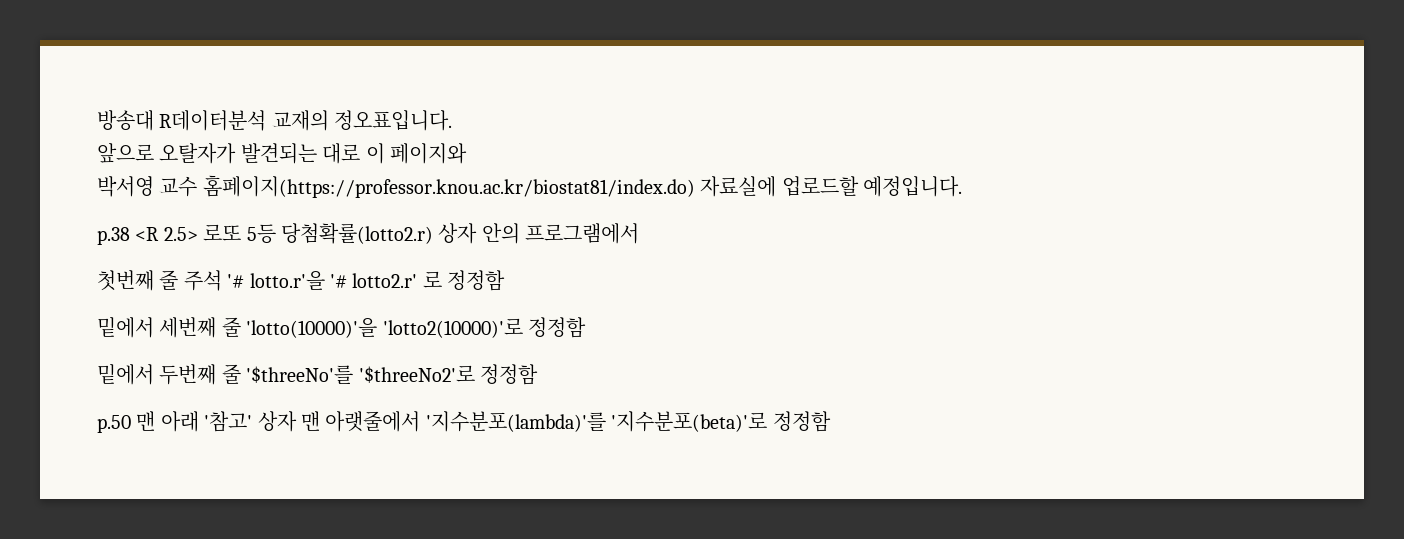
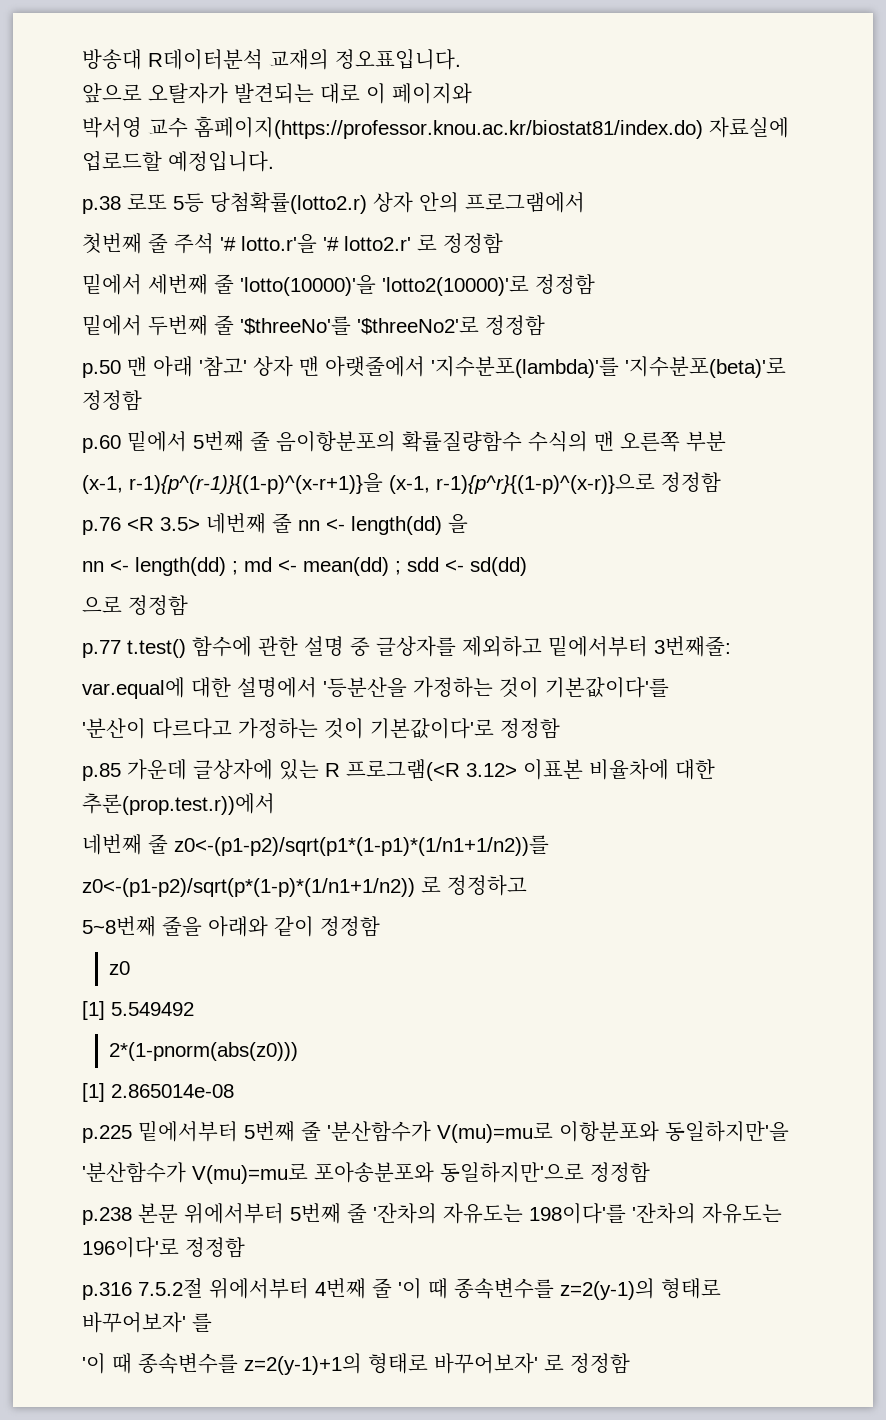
- p.38 <R 2.5> 로또 5등 당첨확률(lotto2.r) 상자 안의 프로그램에서
+ p.38 로또 5등 당첨확률(lotto2.r) 상자 안의 프로그램에서
+ p.60 밑에서 5번째 줄 음이항분포의 확률질량함수 수식의 맨 오른쪽 부분
+ (x-1, r-1){p^(r-1)}{(1-p)^(x-r+1)}을 (x-1, r-1){p^r}{(1-p)^(x-r)}으로 정정함
+ p.76 <R 3.5> 네번째 줄 nn <- length(dd) 을
+ nn <- length(dd) ; md <- mean(dd) ; sdd <- sd(dd)
+ 으로 정정함
+ p.77 t.test() 함수에 관한 설명 중 글상자를 제외하고 밑에서부터 3번째줄:
+ var.equal에 대한 설명에서 '등분산을 가정하는 것이 기본값이다'를
+ '분산이 다르다고 가정하는 것이 기본값이다'로 정정함
+ p.85 가운데 글상자에 있는 R 프로그램(<R 3.12> 이표본 비율차에 대한 추론(prop.test.r))에서
+ 네번째 줄 z0<-(p1-p2)/sqrt(p1*(1-p1)*(1/n1+1/n2))를
+ z0<-(p1-p2)/sqrt(p*(1-p)*(1/n1+1/n2)) 로 정정하고
+ 5~8번째 줄을 아래와 같이 정정함
+ z0
+ [1] 5.549492
+ 2*(1-pnorm(abs(z0)))
+ [1] 2.865014e-08
+ p.225 밑에서부터 5번째 줄 '분산함수가 V(mu)=mu로 이항분포와 동일하지만'을
+ '분산함수가 V(mu)=mu로 포아송분포와 동일하지만'으로 정정함
+ p.238 본문 위에서부터 5번째 줄 '잔차의 자유도는 198이다'를 '잔차의 자유도는 196이다'로 정정함
+ p.316 7.5.2절 위에서부터 4번째 줄 '이 때 종속변수를 z=2(y-1)의 형태로 바꾸어보자' 를
+ '이 때 종속변수를 z=2(y-1)+1의 형태로 바꾸어보자' 로 정정함

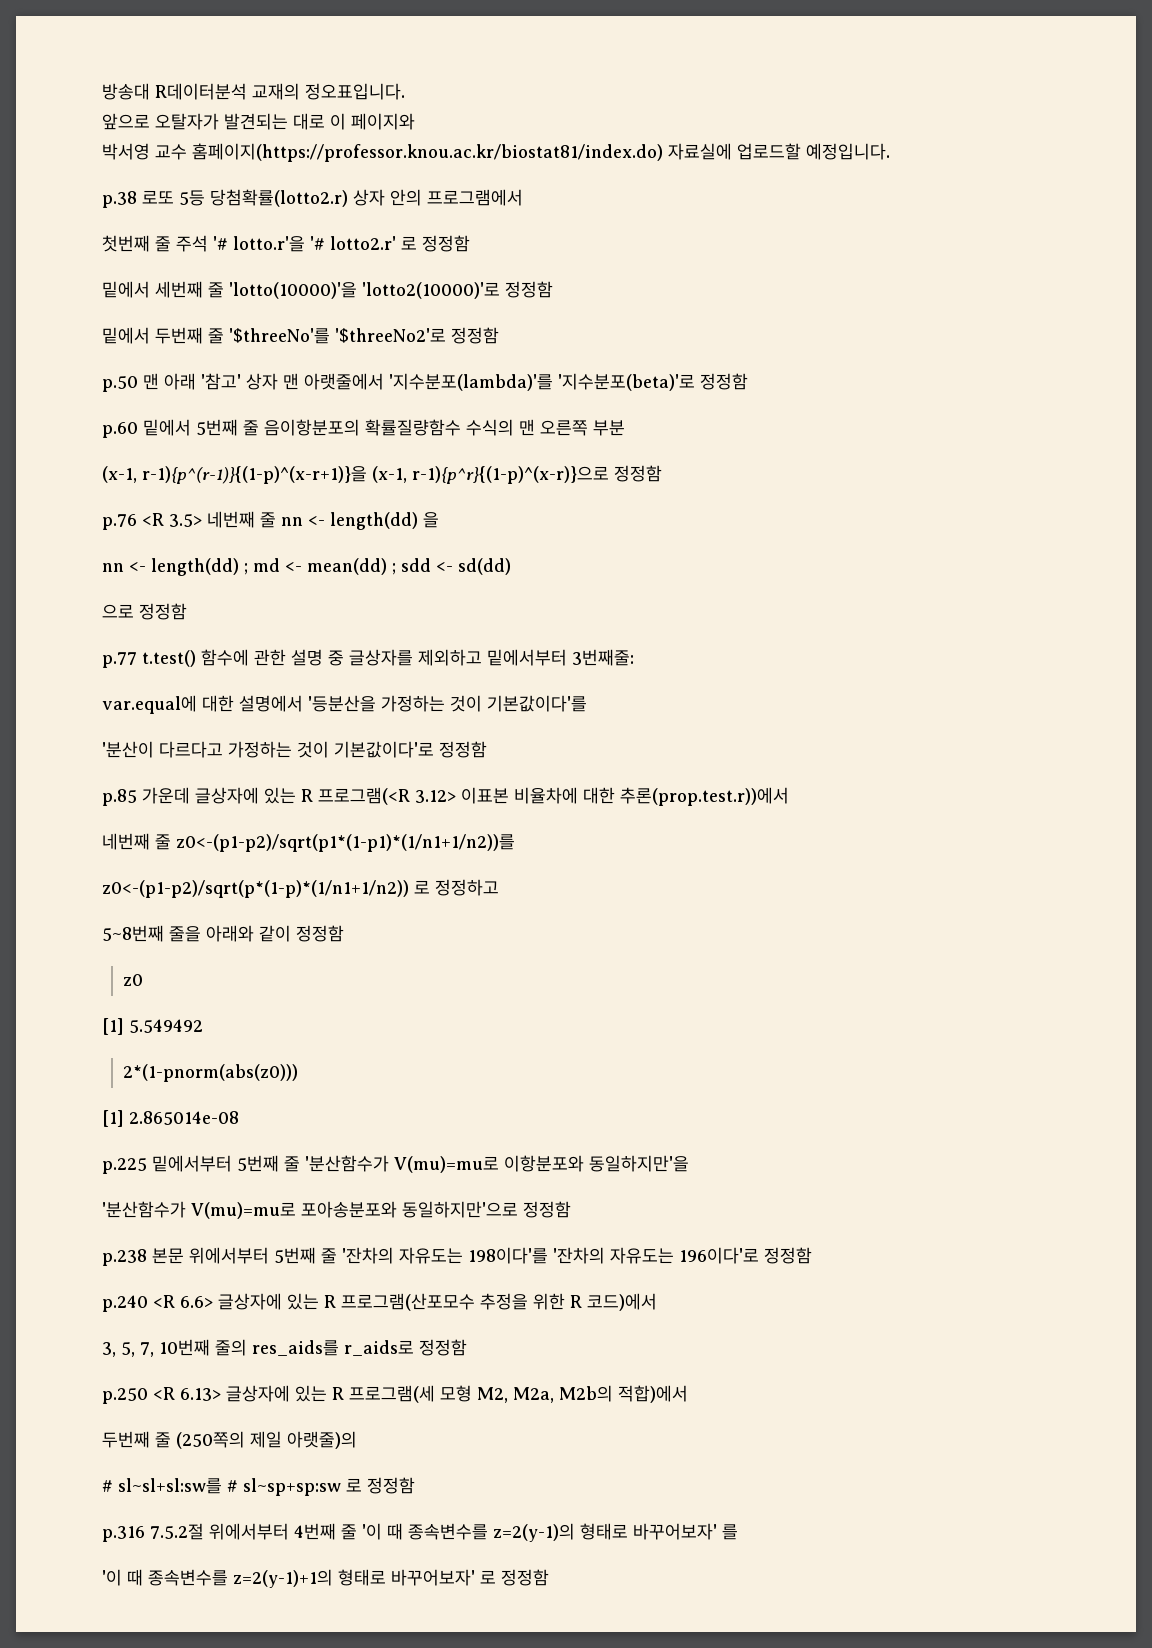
+ p.240 <R 6.6> 글상자에 있는 R 프로그램(산포모수 추정을 위한 R 코드)에서
+ 3, 5, 7, 10번째 줄의 res_aids를 r_aids로 정정함
+ p.250 <R 6.13> 글상자에 있는 R 프로그램(세 모형 M2, M2a, M2b의 적합)에서
+ 두번째 줄 (250쪽의 제일 아랫줄)의
+ # sl~sl+sl:sw를 # sl~sp+sp:sw 로 정정함

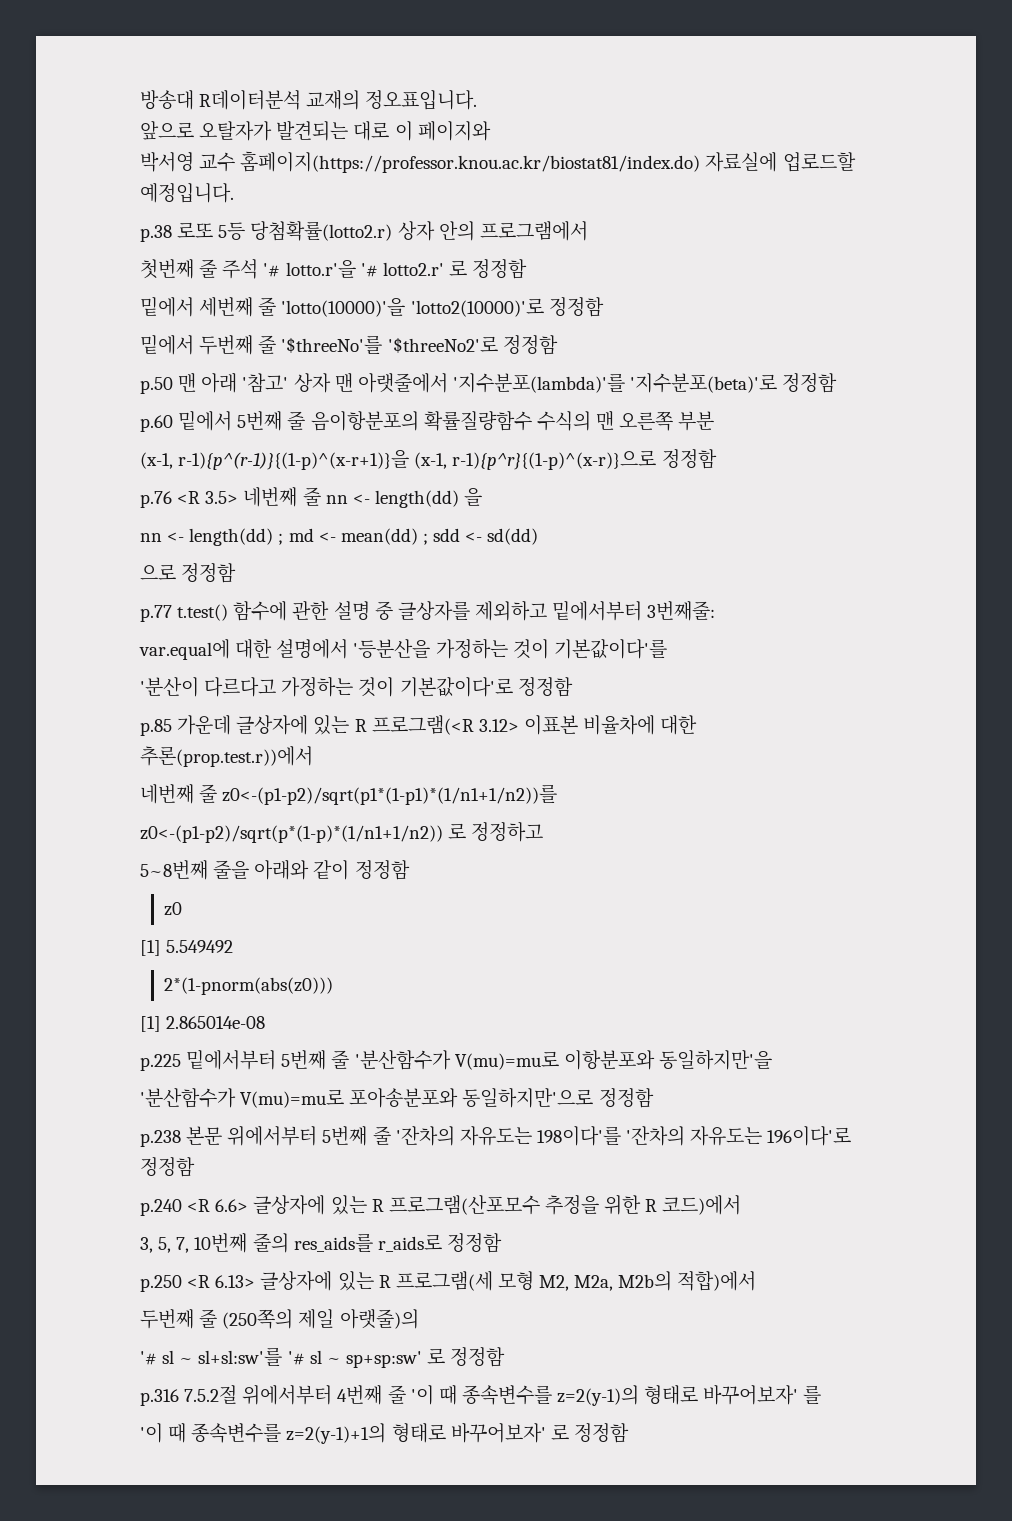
- # sl~sl+sl:sw를 # sl~sp+sp:sw 로 정정함
+ '# sl ~ sl+sl:sw'를 '# sl ~ sp+sp:sw' 로 정정함

